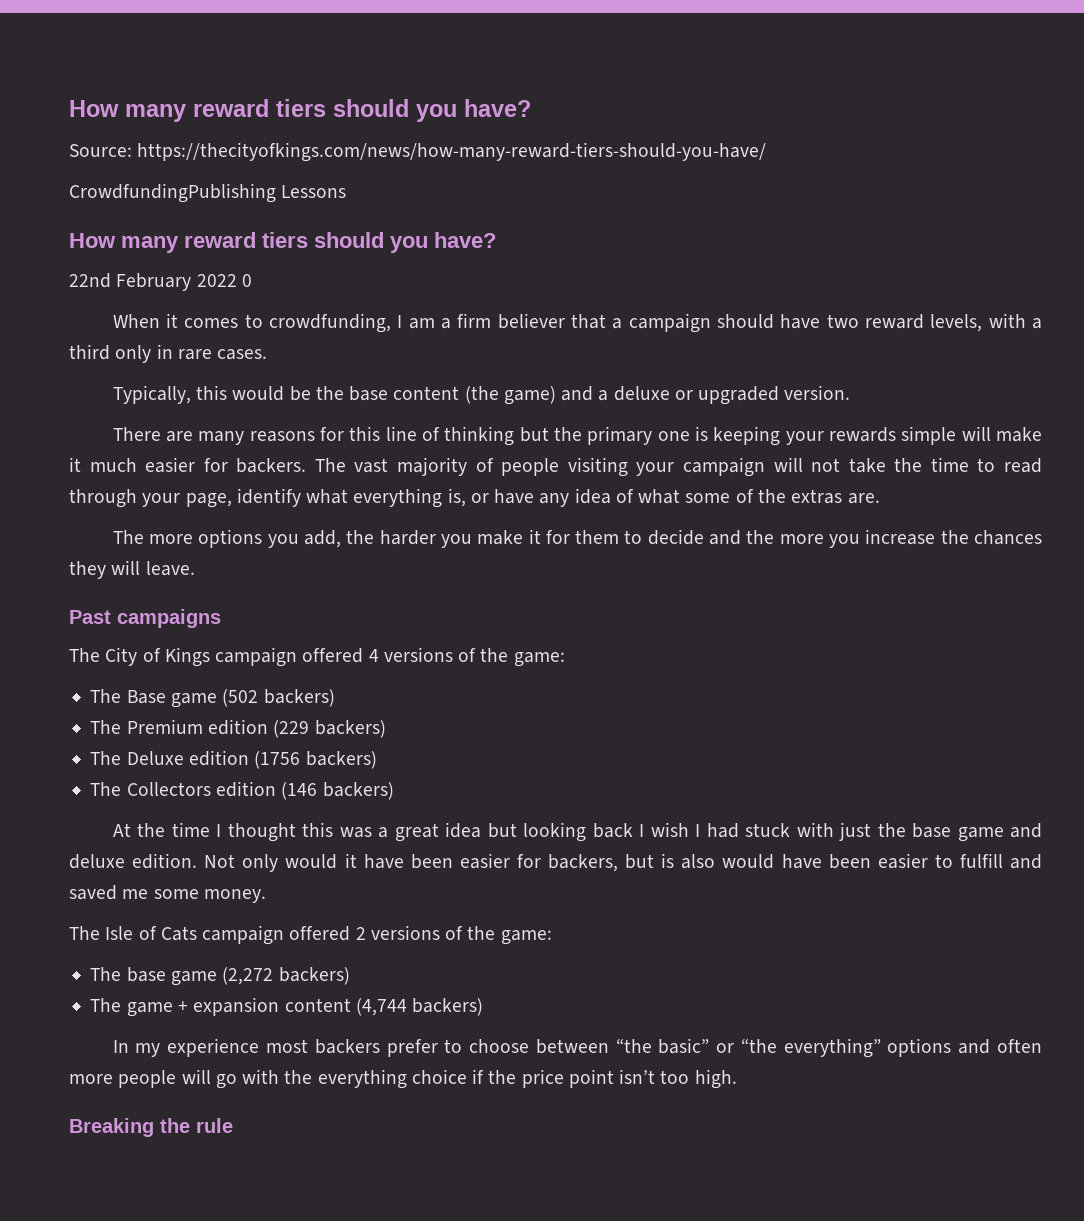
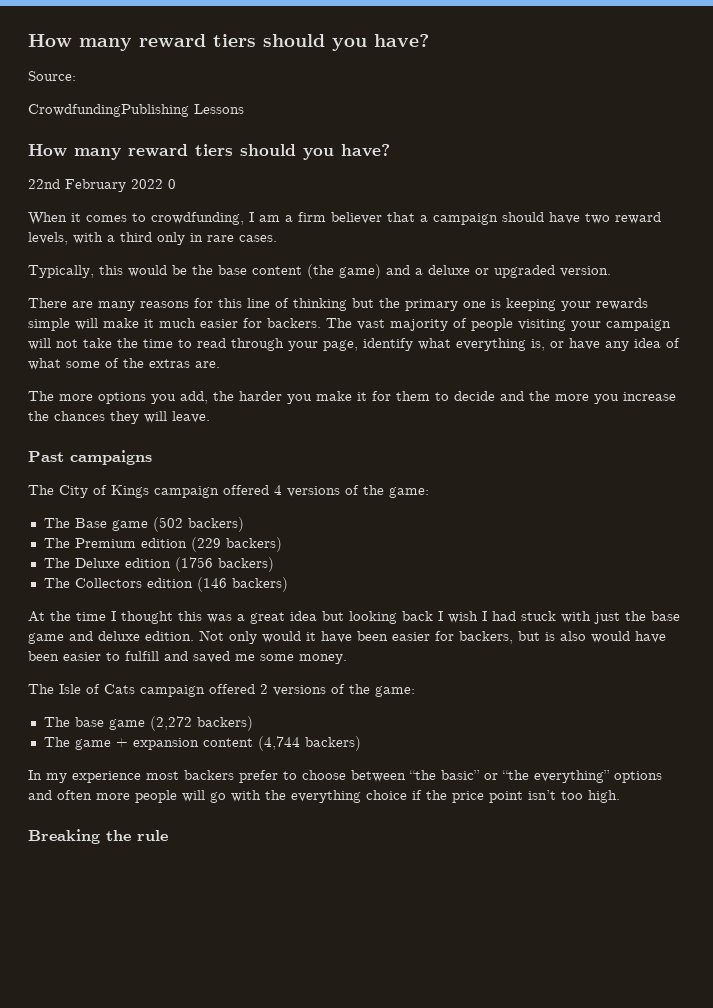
- Source: https://thecityofkings.com/news/how-many-reward-tiers-should-you-have/
+ Source:

